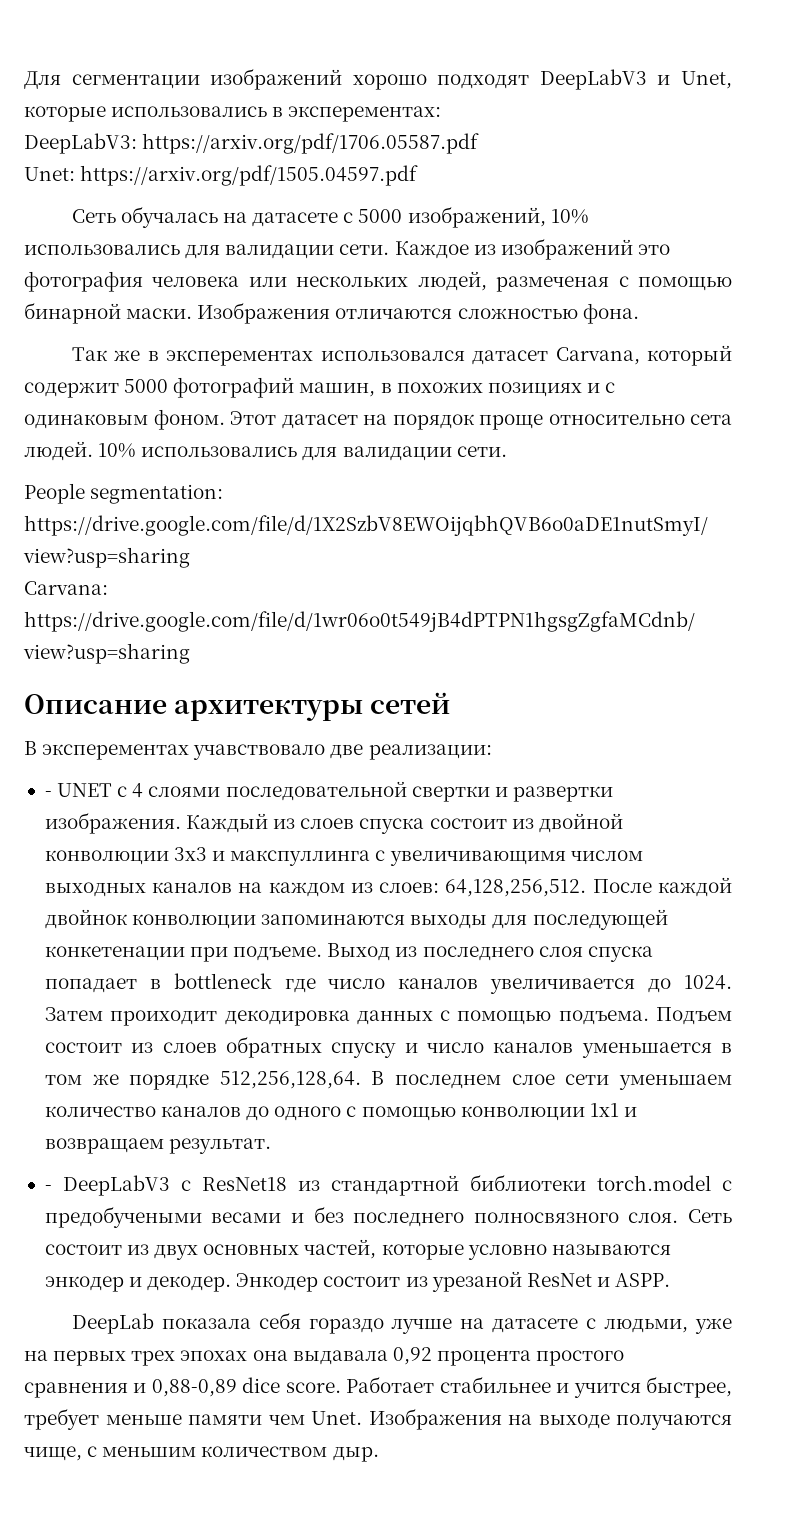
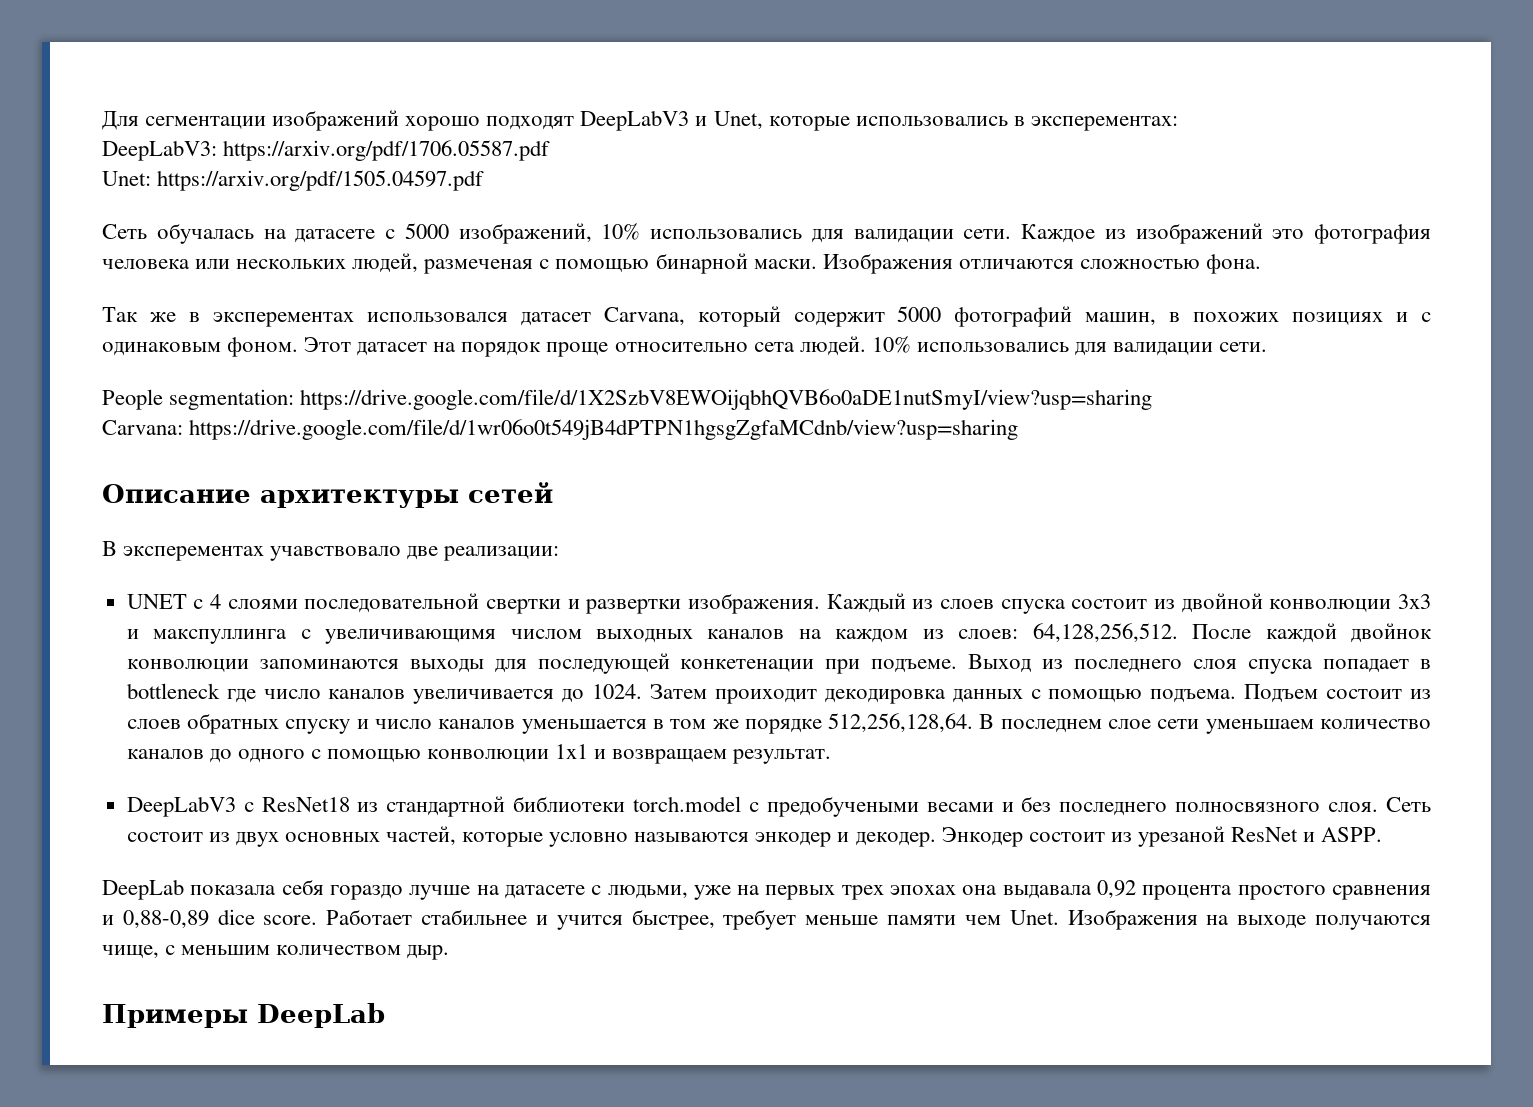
- - UNET с 4 слоями последовательной свертки и развертки изображения.
+ UNET с 4 слоями последовательной свертки и развертки изображения.
- - DeepLabV3 с ResNet18 из стандартной библиотеки torch.model с предобучеными весами и без последнего полносвязного слоя.
+ DeepLabV3 с ResNet18 из стандартной библиотеки torch.model с предобучеными весами и без последнего полносвязного слоя.
+ Примеры DeepLab

